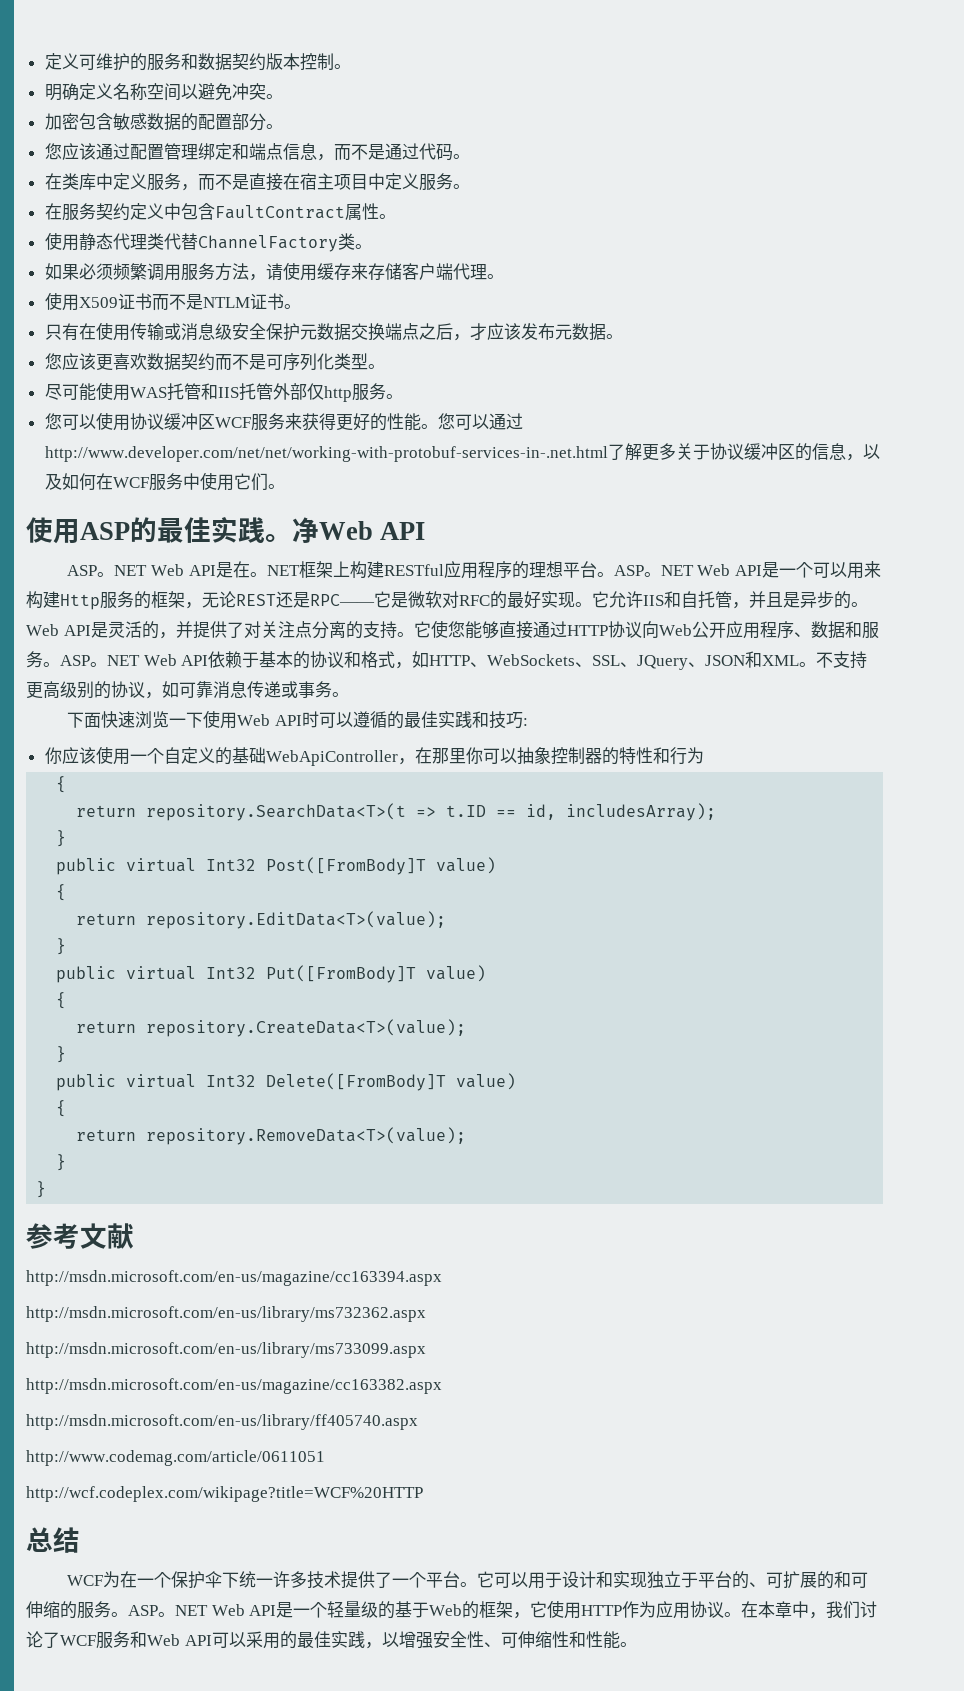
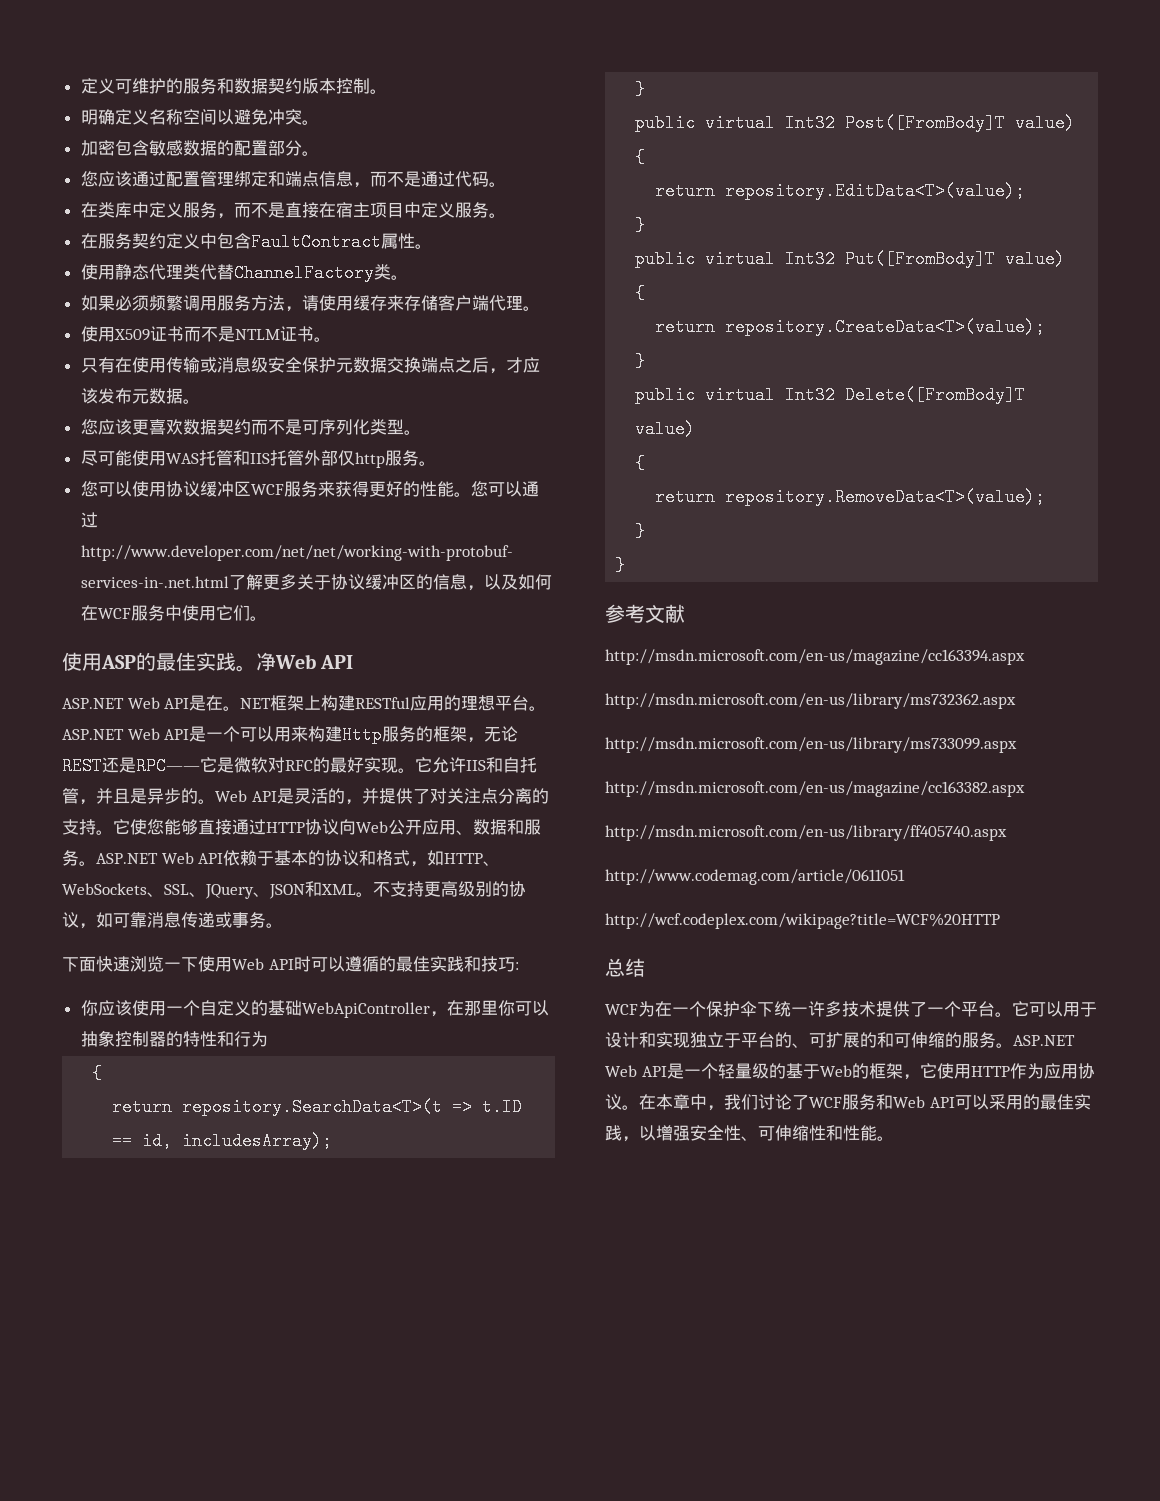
- ASP。NET Web API是在。
+ ASP.NET Web API是在。
- NET框架上构建RESTful应用程序的理想平台。
+ NET框架上构建RESTful应用的理想平台。
- ASP。NET Web API是一个可以用来构建Http服务的框架，无论REST还是RPC——它是微软对RFC的最好实现。
+ ASP.NET Web API是一个可以用来构建Http服务的框架，无论REST还是RPC——它是微软对RFC的最好实现。
- 它使您能够直接通过HTTP协议向Web公开应用程序、数据和服务。
+ 它使您能够直接通过HTTP协议向Web公开应用、数据和服务。
- ASP。NET Web API依赖于基本的协议和格式，如HTTP、WebSockets、SSL、JQuery、JSON和XML。
+ ASP.NET Web API依赖于基本的协议和格式，如HTTP、WebSockets、SSL、JQuery、JSON和XML。
- ASP。NET Web API是一个轻量级的基于Web的框架，它使用HTTP作为应用协议。
+ ASP.NET Web API是一个轻量级的基于Web的框架，它使用HTTP作为应用协议。

